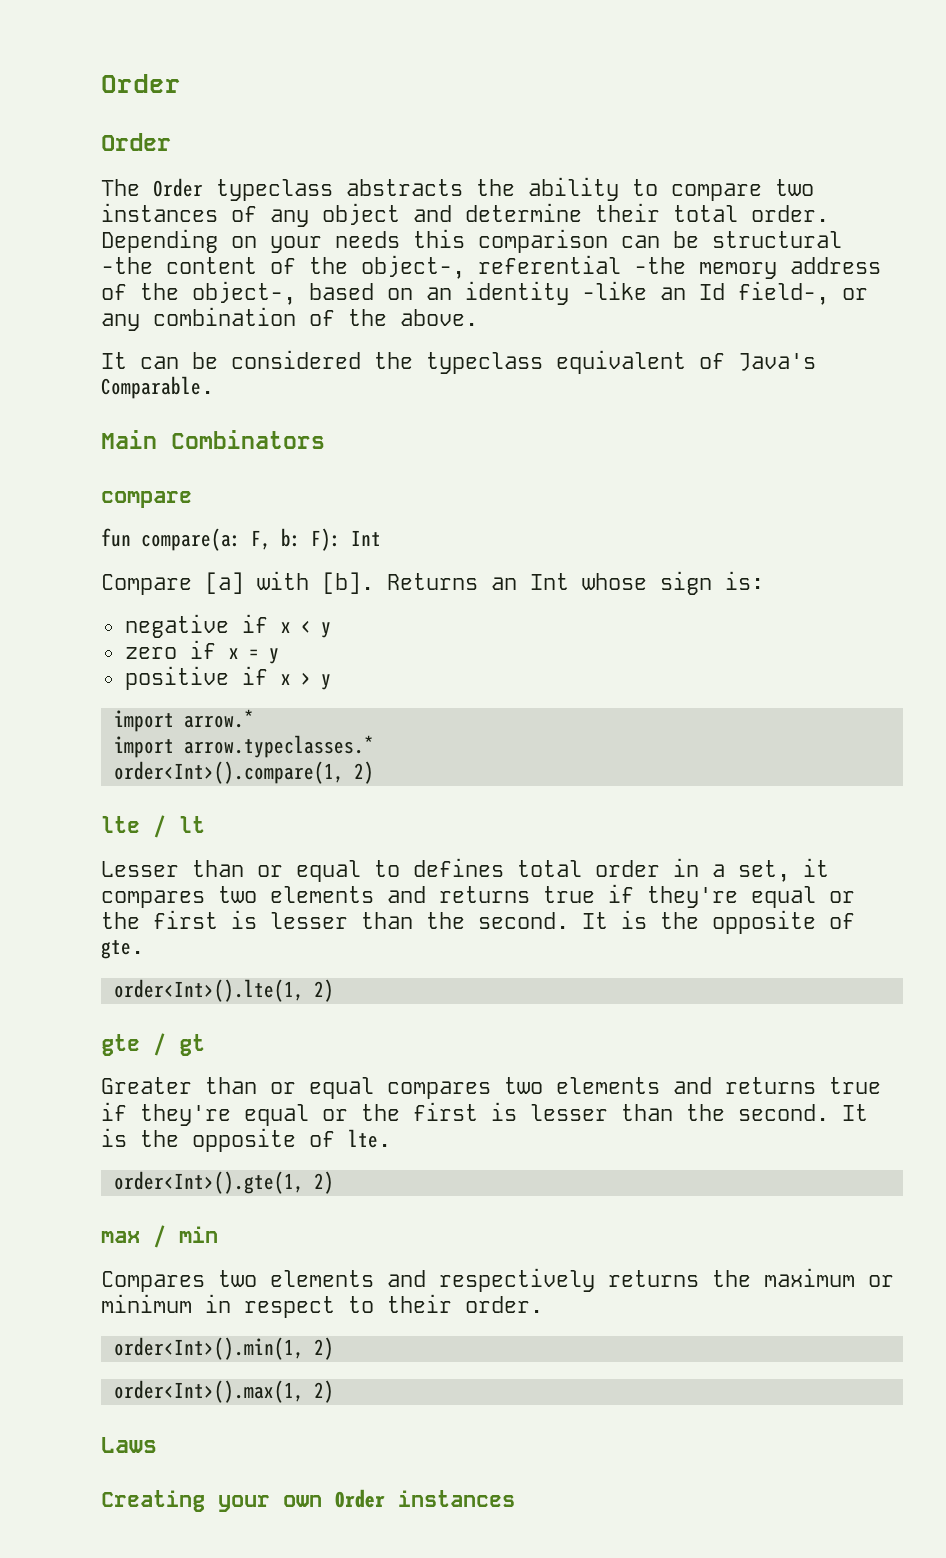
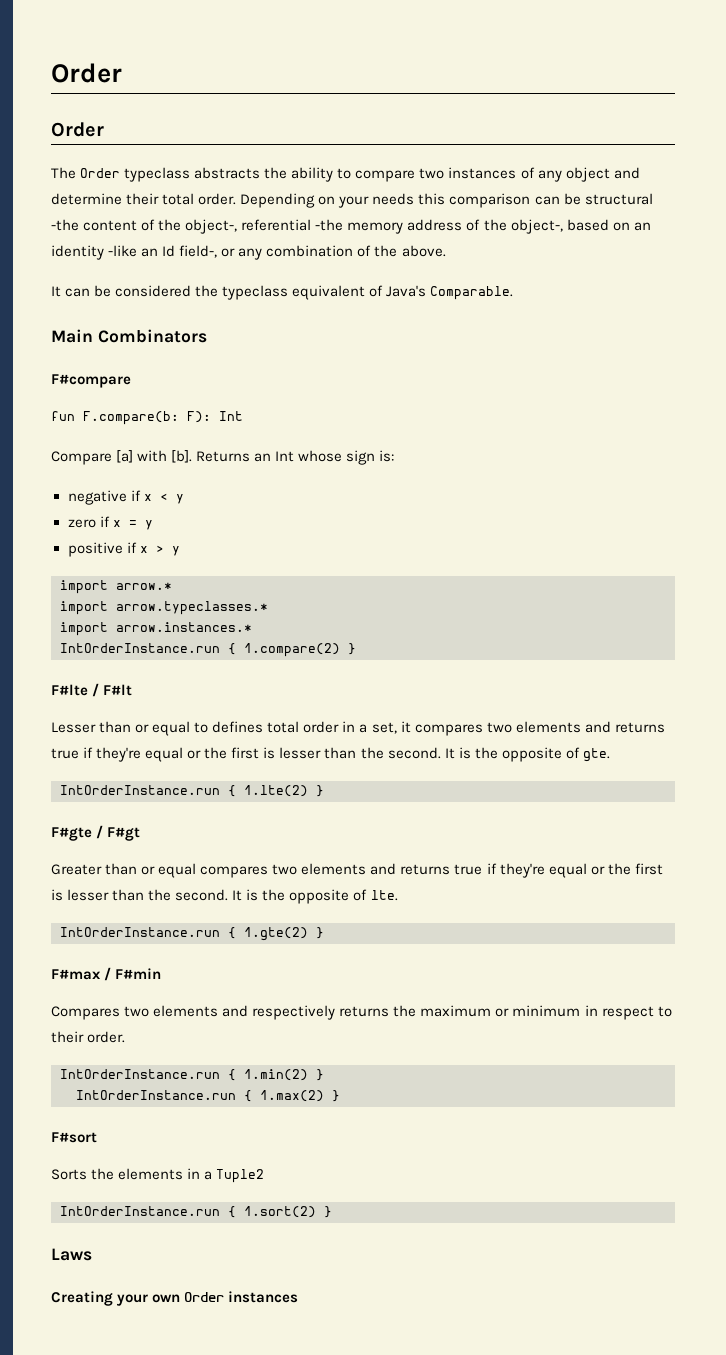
  Main Combinators
- compare
+ F#compare
- fun compare(a: F, b: F): Int
+ fun F.compare(b: F): Int
- order<Int>().compare(1, 2)
- lte / lt
+ import arrow.instances.*
+ IntOrderInstance.run { 1.compare(2) }
+ F#lte / F#lt
- order<Int>().lte(1, 2)
- gte / gt
+ IntOrderInstance.run { 1.lte(2) }
+ F#gte / F#gt
- order<Int>().gte(1, 2)
- max / min
+ IntOrderInstance.run { 1.gte(2) }
+ F#max / F#min
- order<Int>().min(1, 2)
- order<Int>().max(1, 2)
+ IntOrderInstance.run { 1.min(2) }
+ IntOrderInstance.run { 1.max(2) }
+ F#sort
+ Sorts the elements in a Tuple2
+ IntOrderInstance.run { 1.sort(2) }

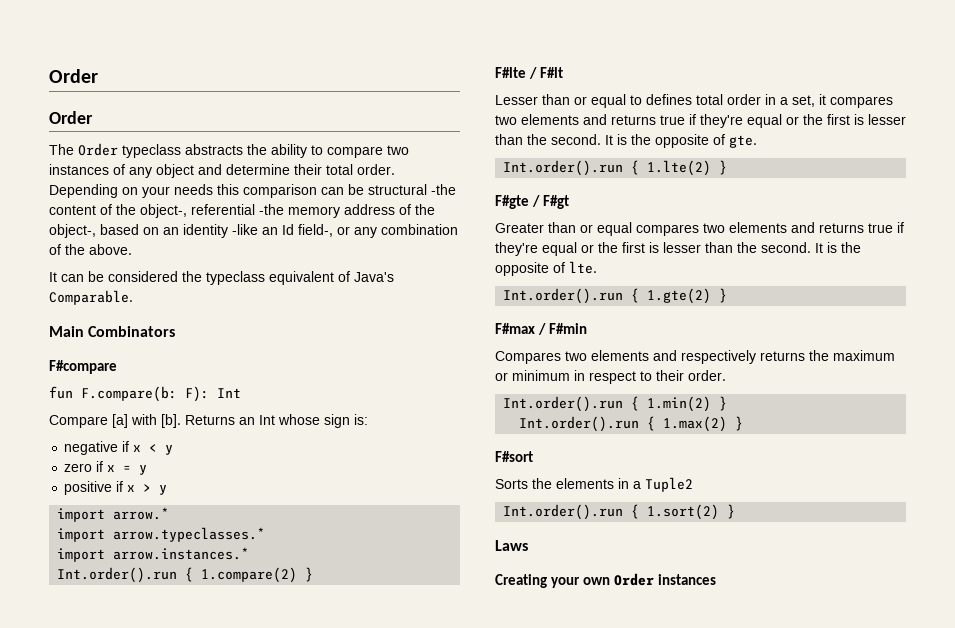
- IntOrderInstance.run { 1.compare(2) }
+ Int.order().run { 1.compare(2) }
- IntOrderInstance.run { 1.lte(2) }
+ Int.order().run { 1.lte(2) }
- IntOrderInstance.run { 1.gte(2) }
+ Int.order().run { 1.gte(2) }
- IntOrderInstance.run { 1.min(2) }
+ Int.order().run { 1.min(2) }
- IntOrderInstance.run { 1.max(2) }
+ Int.order().run { 1.max(2) }
- IntOrderInstance.run { 1.sort(2) }
+ Int.order().run { 1.sort(2) }

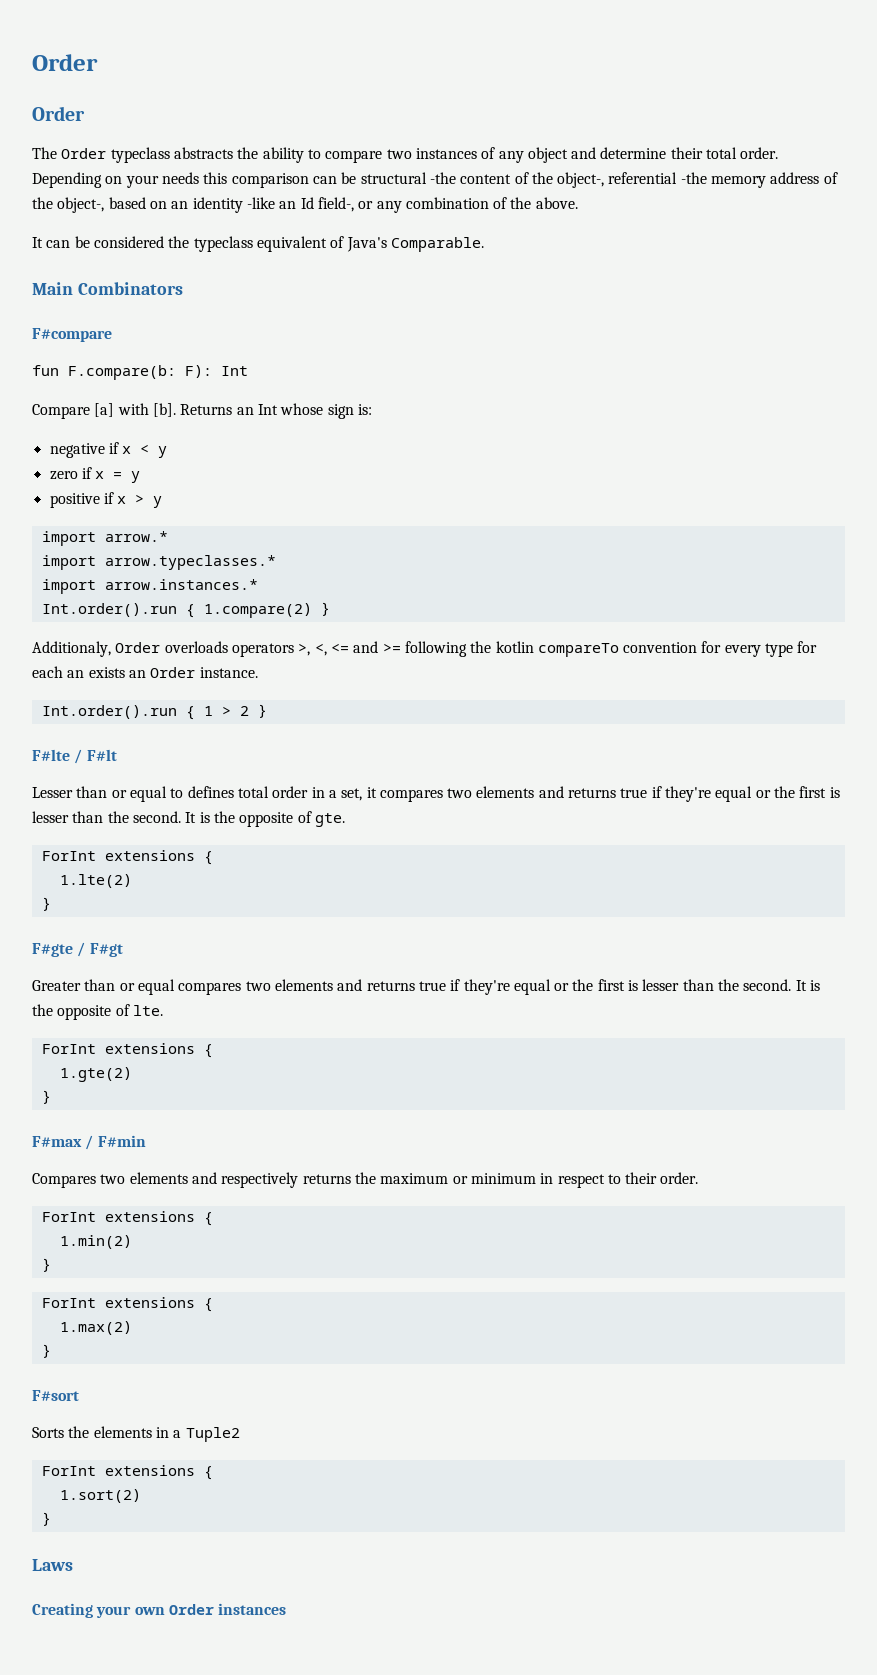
+ Additionaly, Order overloads operators >, <, <= and >= following the kotlin compareTo convention for every type for each an exists an Order instance.
+ Int.order().run { 1 > 2 }
  It is the opposite of gte.
- Int.order().run { 1.lte(2) }
+ ForInt extensions {
+ 1.lte(2)
+ }
  It is the opposite of lte.
- Int.order().run { 1.gte(2) }
+ ForInt extensions {
+ 1.gte(2)
+ }
  Compares two elements and respectively returns the maximum or minimum in respect to their order.
- Int.order().run { 1.min(2) }
- Int.order().run { 1.max(2) }
+ ForInt extensions {
+ 1.min(2)
+ }
+ ForInt extensions {
+ 1.max(2)
+ }
  Sorts the elements in a Tuple2
- Int.order().run { 1.sort(2) }
+ ForInt extensions {
+ 1.sort(2)
+ }

